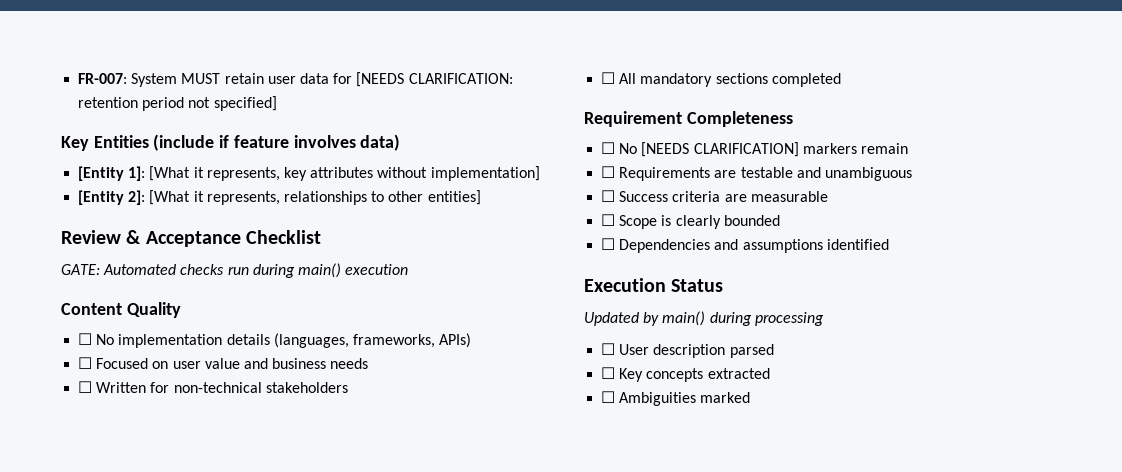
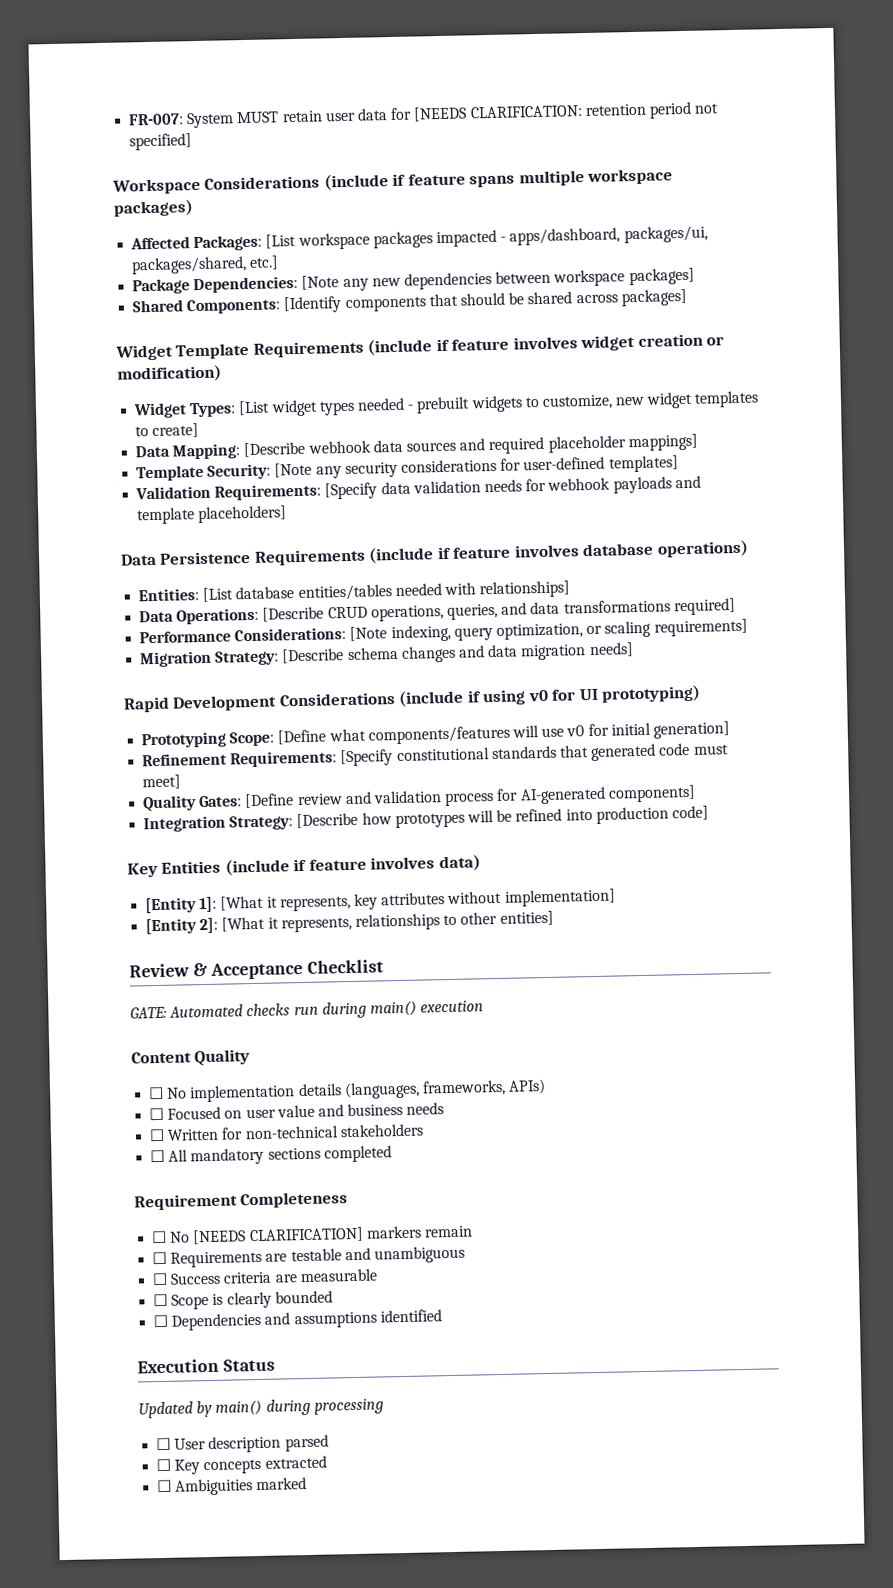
+ Workspace Considerations (include if feature spans multiple workspace packages)
+ Affected Packages: [List workspace packages impacted - apps/dashboard, packages/ui, packages/shared, etc.]
+ Package Dependencies: [Note any new dependencies between workspace packages]
+ Shared Components: [Identify components that should be shared across packages]
+ Widget Template Requirements (include if feature involves widget creation or modification)
+ Widget Types: [List widget types needed - prebuilt widgets to customize, new widget templates to create]
+ Data Mapping: [Describe webhook data sources and required placeholder mappings]
+ Template Security: [Note any security considerations for user-defined templates]
+ Validation Requirements: [Specify data validation needs for webhook payloads and template placeholders]
+ Data Persistence Requirements (include if feature involves database operations)
+ Entities: [List database entities/tables needed with relationships]
+ Data Operations: [Describe CRUD operations, queries, and data transformations required]
+ Performance Considerations: [Note indexing, query optimization, or scaling requirements]
+ Migration Strategy: [Describe schema changes and data migration needs]
+ Rapid Development Considerations (include if using v0 for UI prototyping)
+ Prototyping Scope: [Define what components/features will use v0 for initial generation]
+ Refinement Requirements: [Specify constitutional standards that generated code must meet]
+ Quality Gates: [Define review and validation process for AI-generated components]
+ Integration Strategy: [Describe how prototypes will be refined into production code]

